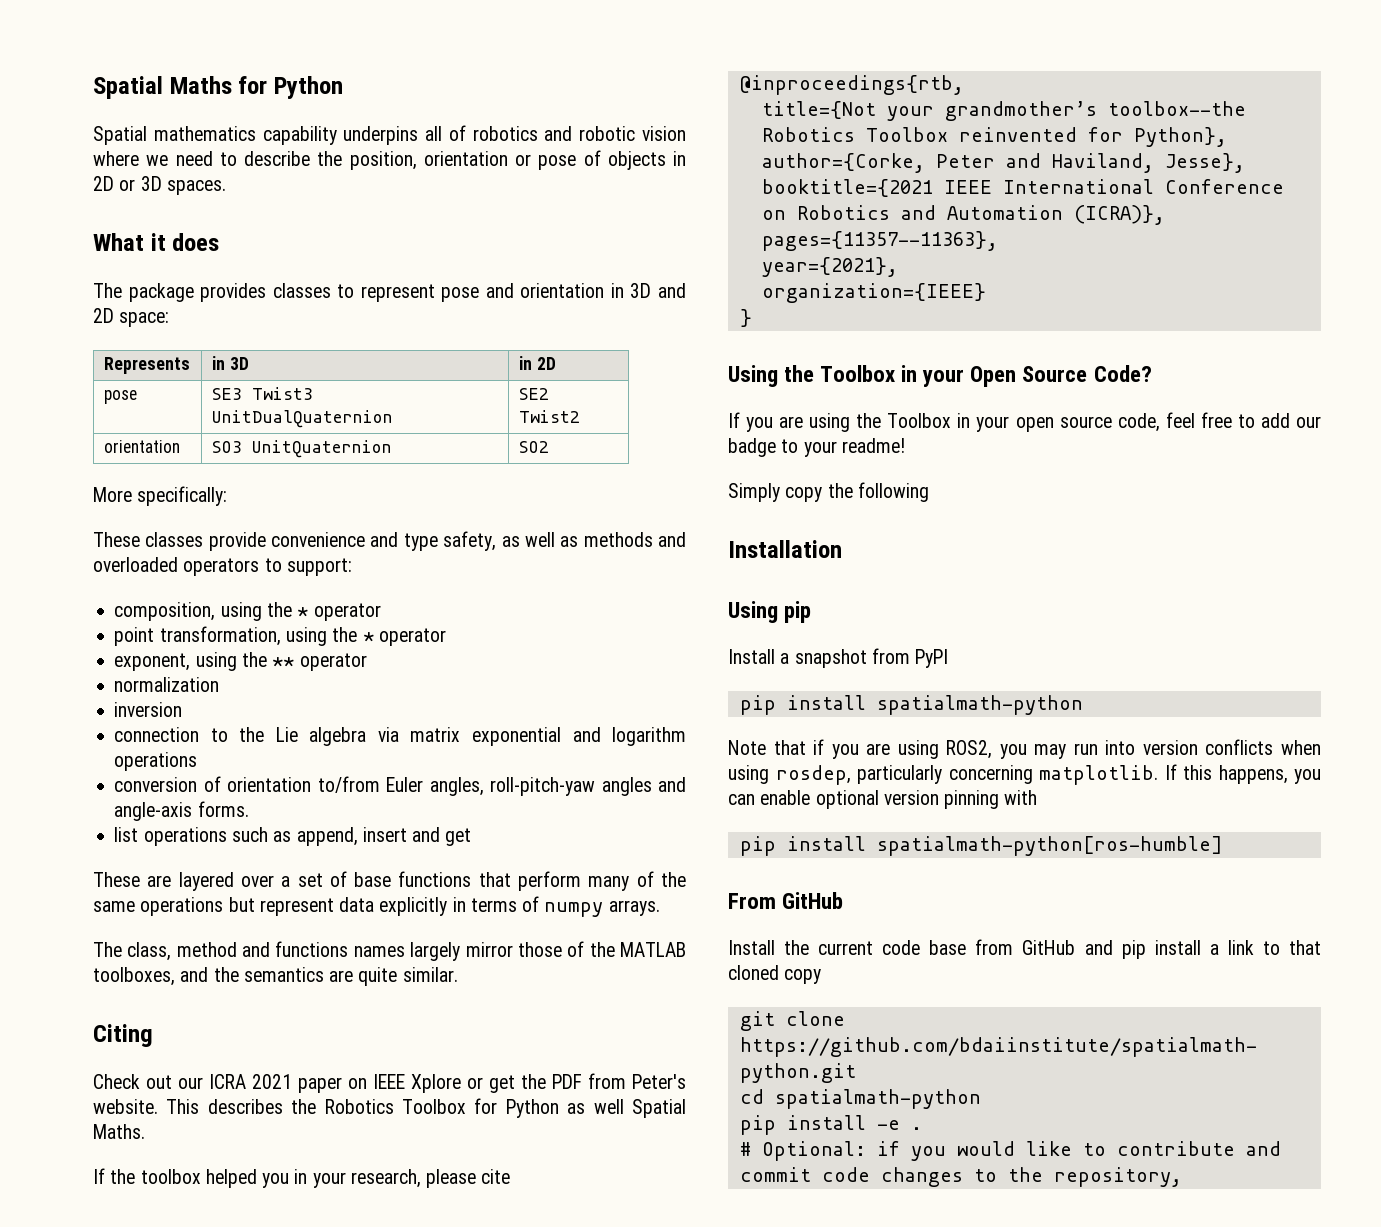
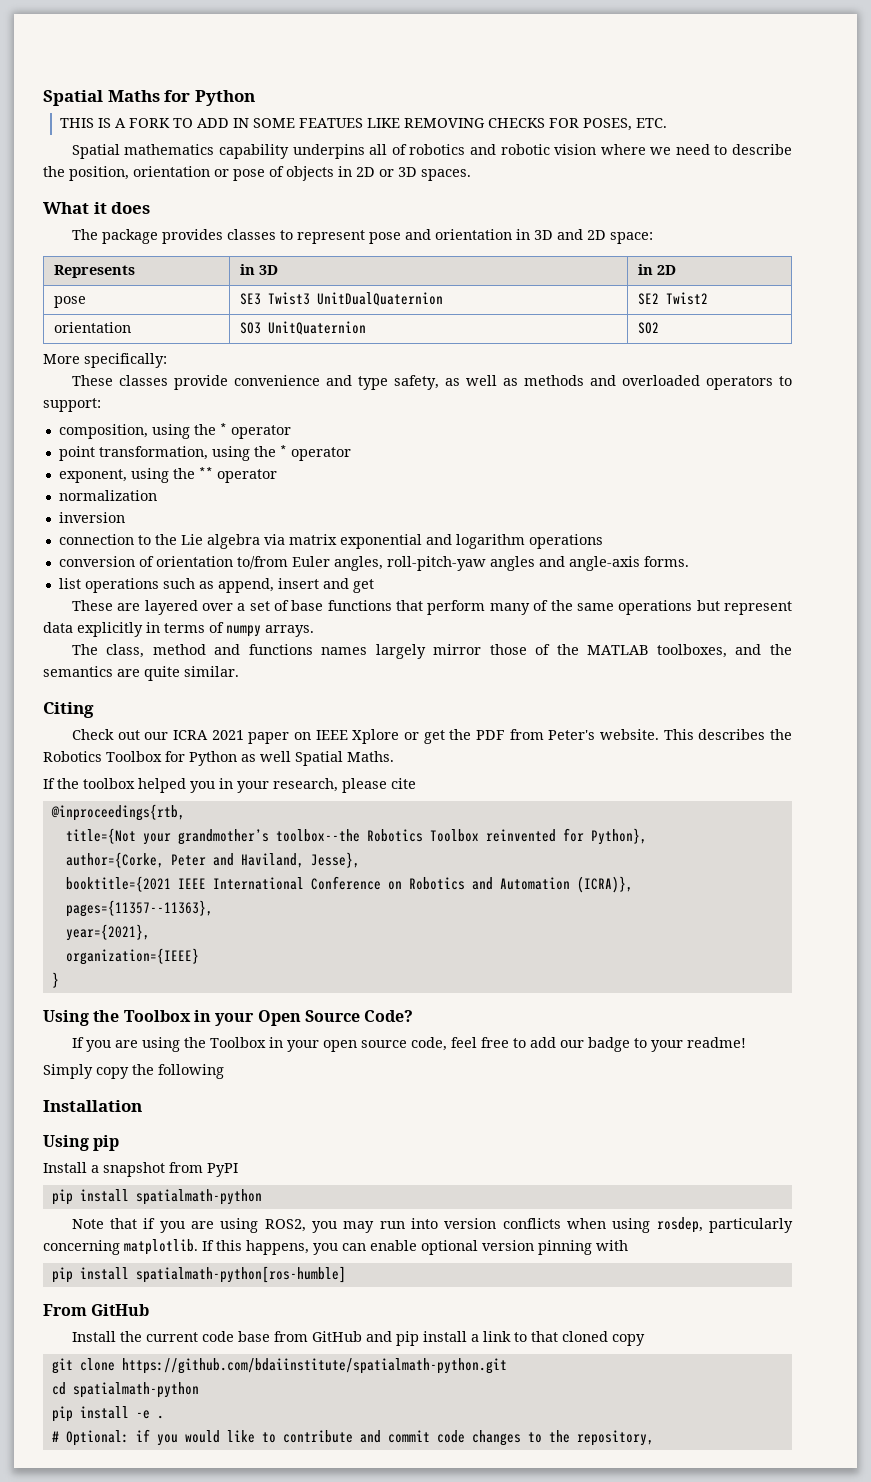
+ THIS IS A FORK TO ADD IN SOME FEATUES LIKE REMOVING CHECKS FOR POSES, ETC.

